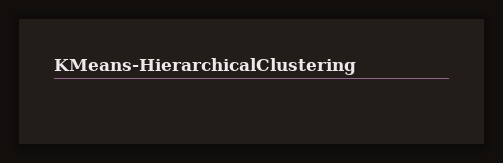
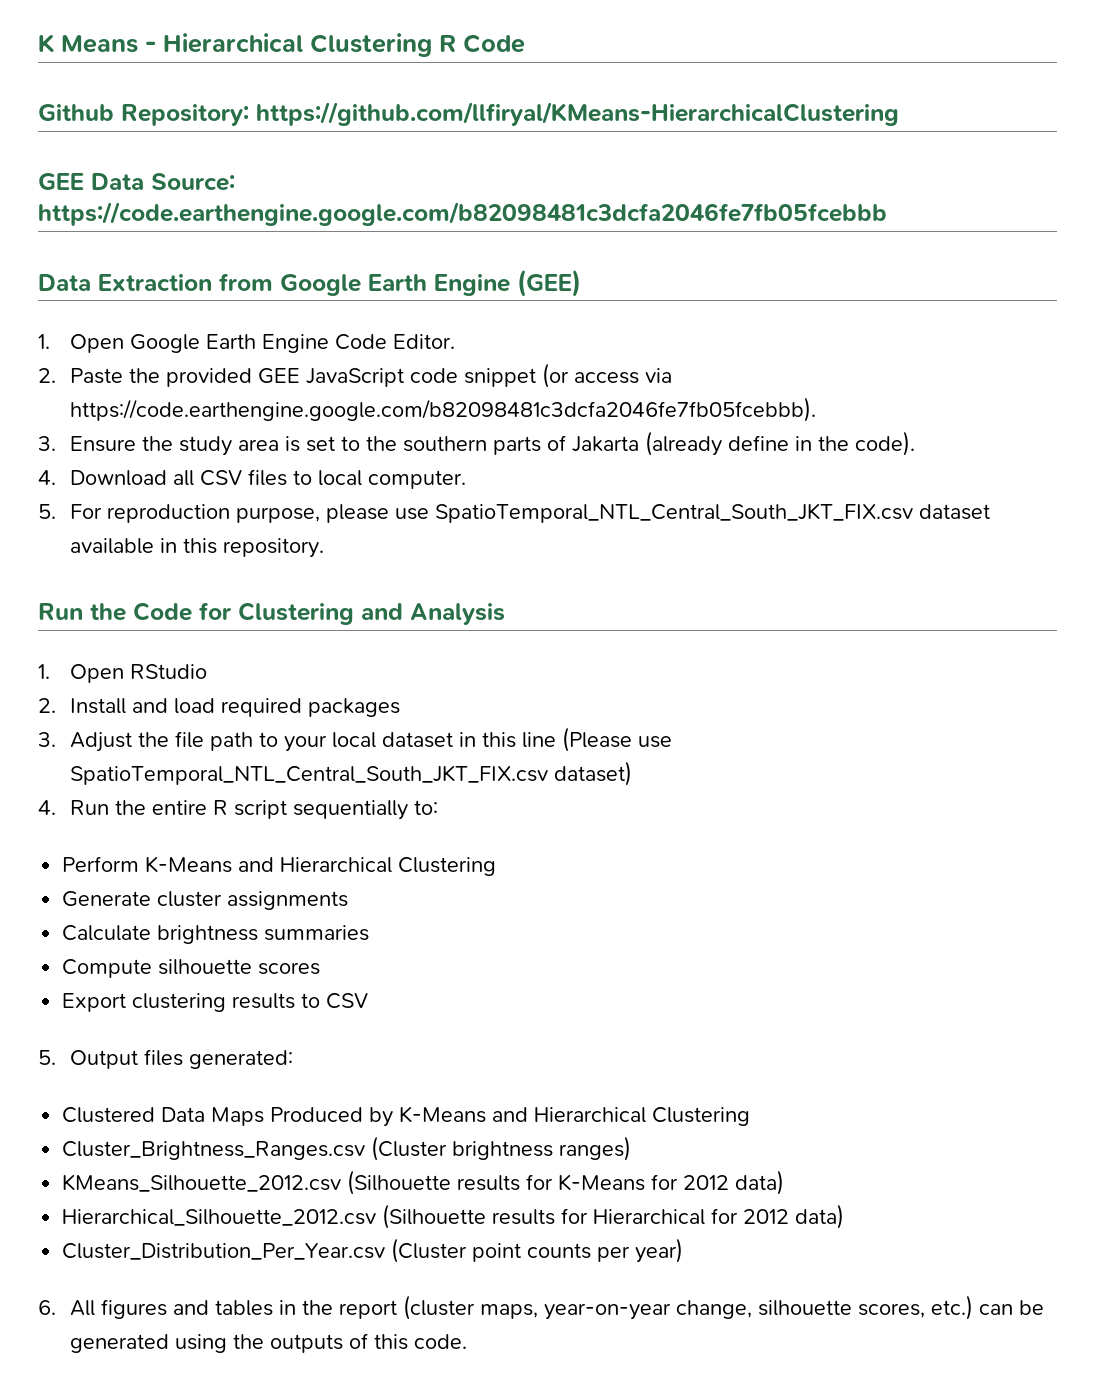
- KMeans-HierarchicalClustering
+ K Means - Hierarchical Clustering R Code
+ Github Repository: https://github.com/llfiryal/KMeans-HierarchicalClustering
+ GEE Data Source: https://code.earthengine.google.com/b82098481c3dcfa2046fe7fb05fcebbb
+ Data Extraction from Google Earth Engine (GEE)
+ 1. Open Google Earth Engine Code Editor.
+ 2. Paste the provided GEE JavaScript code snippet (or access via https://code.earthengine.google.com/b82098481c3dcfa2046fe7fb05fcebbb).
+ 3. Ensure the study area is set to the southern parts of Jakarta (already define in the code).
+ 4. Download all CSV files to local computer.
+ 5. For reproduction purpose, please use SpatioTemporal_NTL_Central_South_JKT_FIX.csv dataset available in this repository.
+ Run the Code for Clustering and Analysis
+ 1. Open RStudio
+ 2. Install and load required packages
+ 3. Adjust the file path to your local dataset in this line (Please use SpatioTemporal_NTL_Central_South_JKT_FIX.csv dataset)
+ 4. Run the entire R script sequentially to:
+ Perform K-Means and Hierarchical Clustering
+ Generate cluster assignments
+ Calculate brightness summaries
+ Compute silhouette scores
+ Export clustering results to CSV
+ 5. Output files generated:
+ Clustered Data Maps Produced by K-Means and Hierarchical Clustering
+ Cluster_Brightness_Ranges.csv (Cluster brightness ranges)
+ KMeans_Silhouette_2012.csv (Silhouette results for K-Means for 2012 data)
+ Hierarchical_Silhouette_2012.csv (Silhouette results for Hierarchical for 2012 data)
+ Cluster_Distribution_Per_Year.csv (Cluster point counts per year)
+ 6. All figures and tables in the report (cluster maps, year-on-year change, silhouette scores, etc.) can be generated using the outputs of this code.

